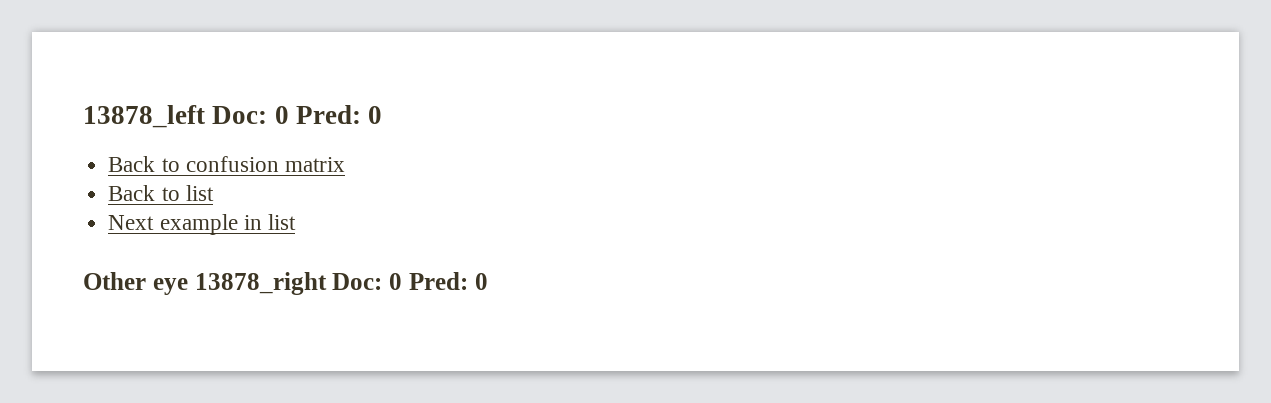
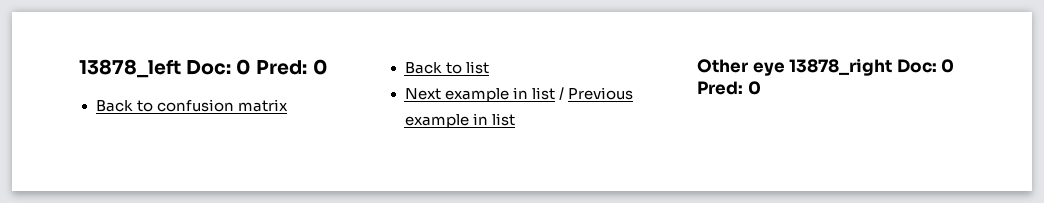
- Next example in list
+ Next example in list / Previous example in list

